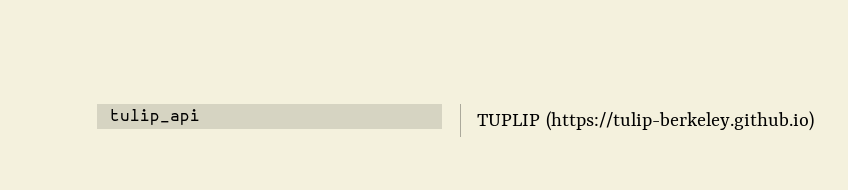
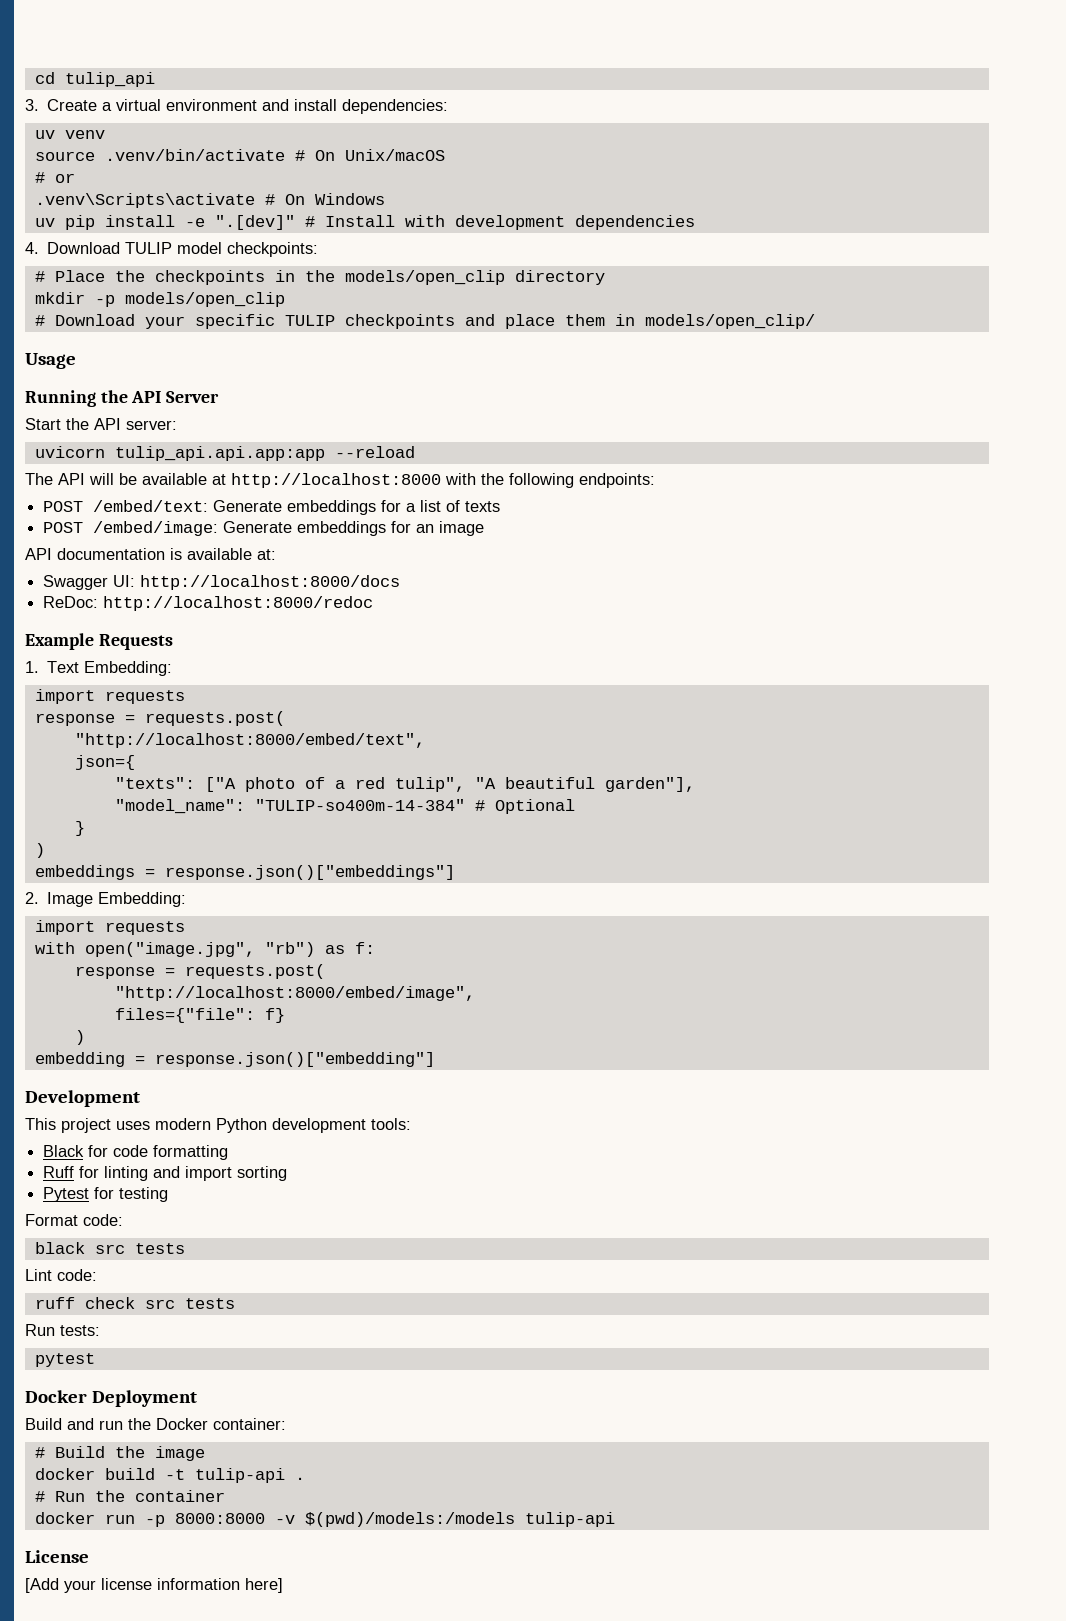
- tulip_api
+ cd tulip_api
- TUPLIP (https://tulip-berkeley.github.io)
+ 3. Create a virtual environment and install dependencies:
+ uv venv
+ source .venv/bin/activate # On Unix/macOS
+ # or
+ .venv\Scripts\activate # On Windows
+ uv pip install -e ".[dev]" # Install with development dependencies
+ 4. Download TULIP model checkpoints:
+ # Place the checkpoints in the models/open_clip directory
+ mkdir -p models/open_clip
+ # Download your specific TULIP checkpoints and place them in models/open_clip/
+ Usage
+ Running the API Server
+ Start the API server:
+ uvicorn tulip_api.api.app:app --reload
+ The API will be available at http://localhost:8000 with the following endpoints:
+ POST /embed/text: Generate embeddings for a list of texts
+ POST /embed/image: Generate embeddings for an image
+ API documentation is available at:
+ Swagger UI: http://localhost:8000/docs
+ ReDoc: http://localhost:8000/redoc
+ Example Requests
+ 1. Text Embedding:
+ import requests
+ response = requests.post(
+ "http://localhost:8000/embed/text",
+ json={
+ "texts": ["A photo of a red tulip", "A beautiful garden"],
+ "model_name": "TULIP-so400m-14-384" # Optional
+ }
+ )
+ embeddings = response.json()["embeddings"]
+ 2. Image Embedding:
+ import requests
+ with open("image.jpg", "rb") as f:
+ response = requests.post(
+ "http://localhost:8000/embed/image",
+ files={"file": f}
+ )
+ embedding = response.json()["embedding"]
+ Development
+ This project uses modern Python development tools:
+ Black for code formatting
+ Ruff for linting and import sorting
+ Pytest for testing
+ Format code:
+ black src tests
+ Lint code:
+ ruff check src tests
+ Run tests:
+ pytest
+ Docker Deployment
+ Build and run the Docker container:
+ # Build the image
+ docker build -t tulip-api .
+ # Run the container
+ docker run -p 8000:8000 -v $(pwd)/models:/models tulip-api
+ License
+ [Add your license information here]

